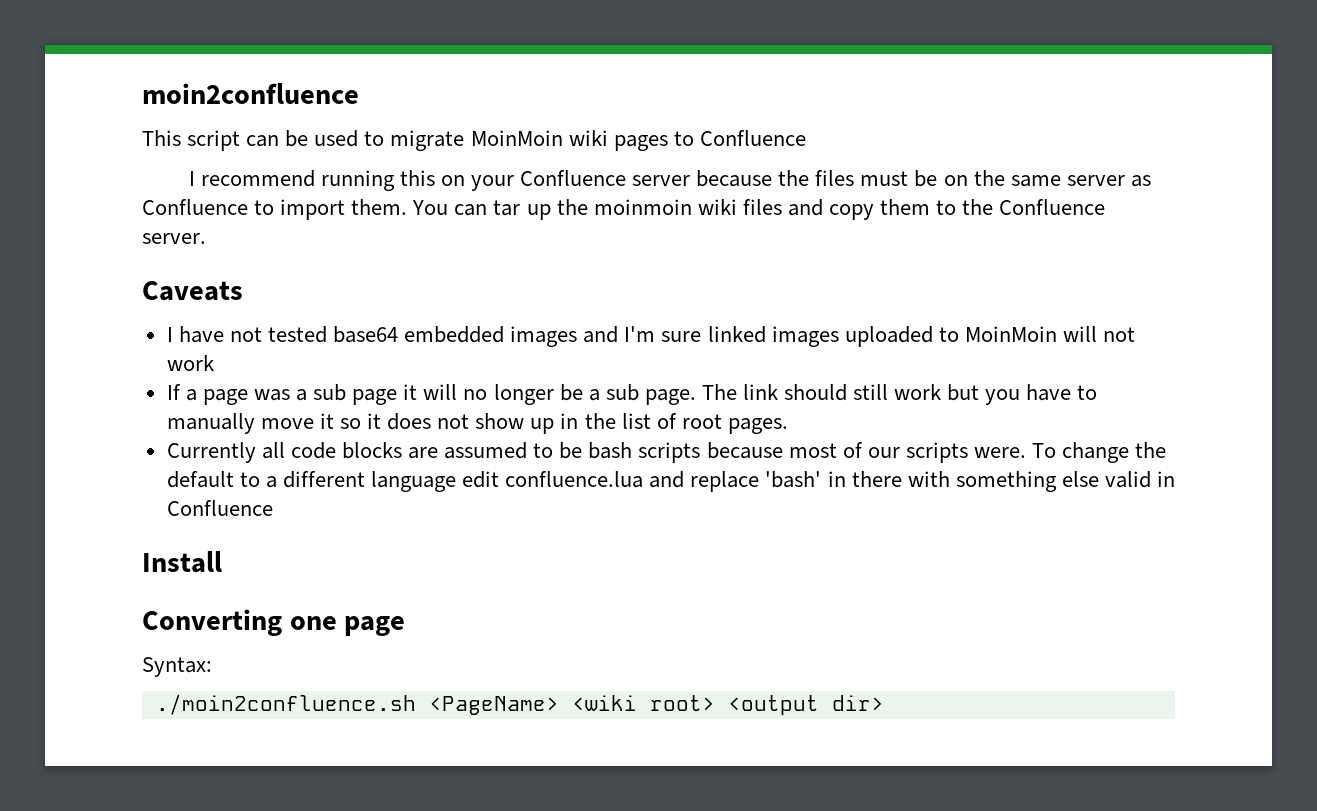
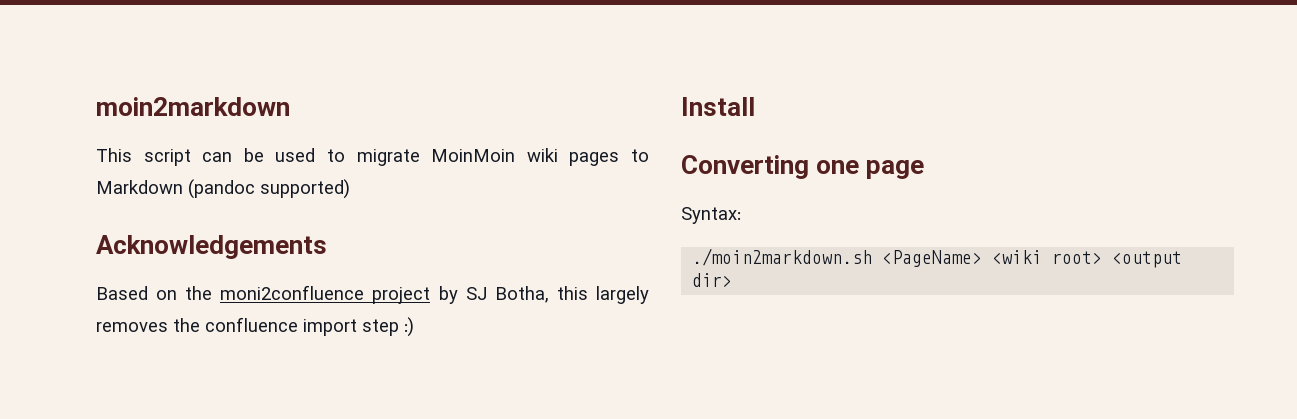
- moin2confluence
+ moin2markdown
- This script can be used to migrate MoinMoin wiki pages to Confluence
- I recommend running this on your Confluence server because the files must be on the same server as Confluence to import them. You can tar up the moinmoin wiki files and copy them to the Confluence server.
- Caveats
- I have not tested base64 embedded images and I'm sure linked images uploaded to MoinMoin will not work
- If a page was a sub page it will no longer be a sub page. The link should still work but you have to manually move it so it does not show up in the list of root pages.
- Currently all code blocks are assumed to be bash scripts because most of our scripts were. To change the default to a different language edit confluence.lua and replace 'bash' in there with something else valid in Confluence
+ This script can be used to migrate MoinMoin wiki pages to Markdown (pandoc supported)
+ Acknowledgements
+ Based on the moni2confluence project by SJ Botha, this largely removes the confluence import step :)
- ./moin2confluence.sh <PageName> <wiki root> <output dir>
+ ./moin2markdown.sh <PageName> <wiki root> <output dir>

